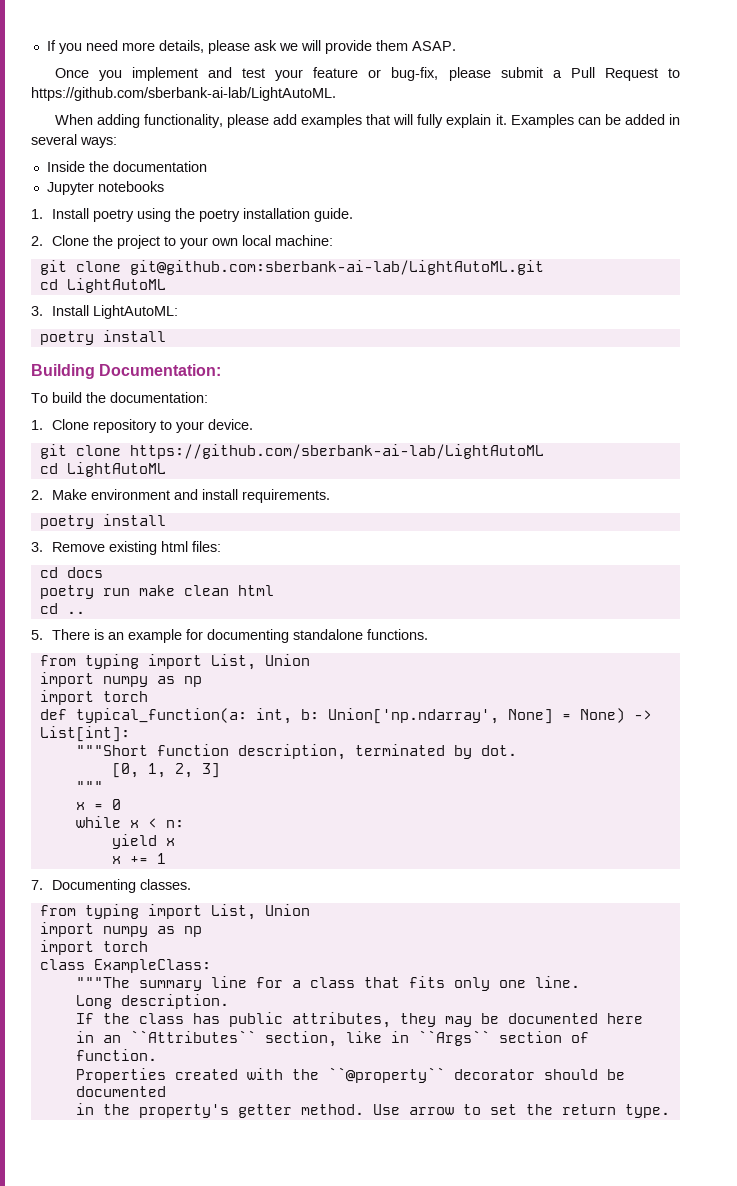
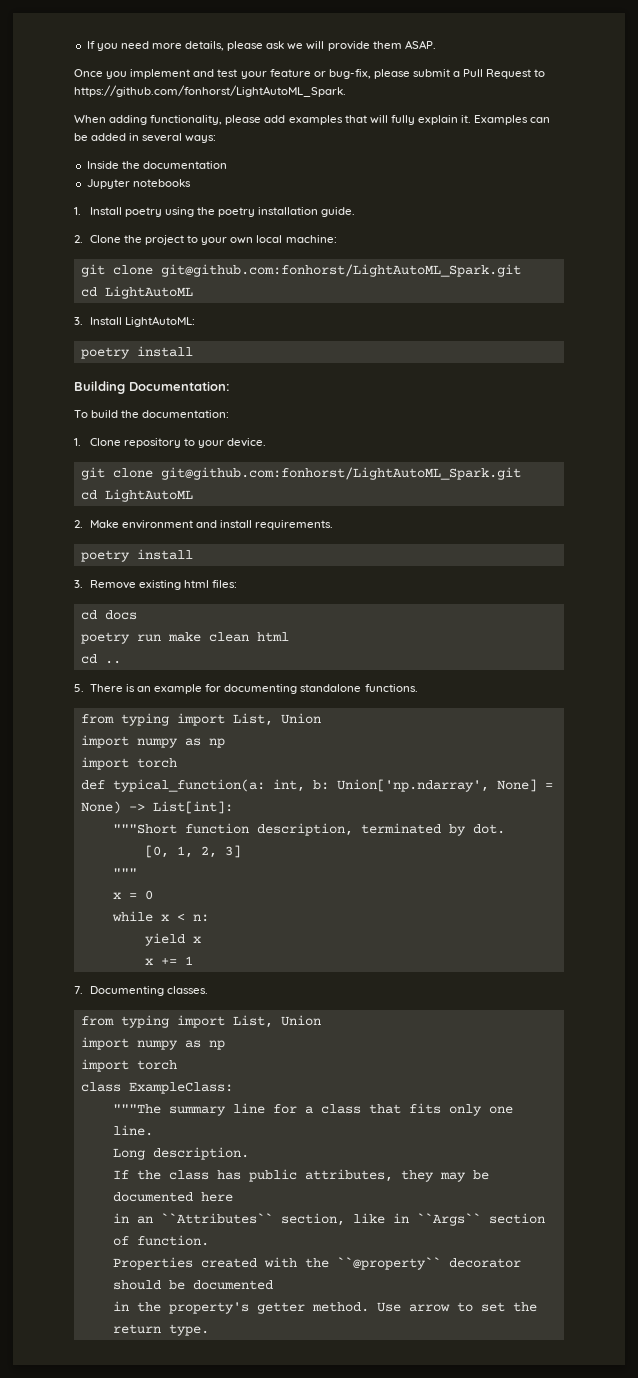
- Once you implement and test your feature or bug-fix, please submit a Pull Request to https://github.com/sberbank-ai-lab/LightAutoML.
+ Once you implement and test your feature or bug-fix, please submit a Pull Request to https://github.com/fonhorst/LightAutoML_Spark.
  2. Clone the project to your own local machine:
- git clone git@github.com:sberbank-ai-lab/LightAutoML.git
+ git clone git@github.com:fonhorst/LightAutoML_Spark.git
  1. Clone repository to your device.
- git clone https://github.com/sberbank-ai-lab/LightAutoML
+ git clone git@github.com:fonhorst/LightAutoML_Spark.git

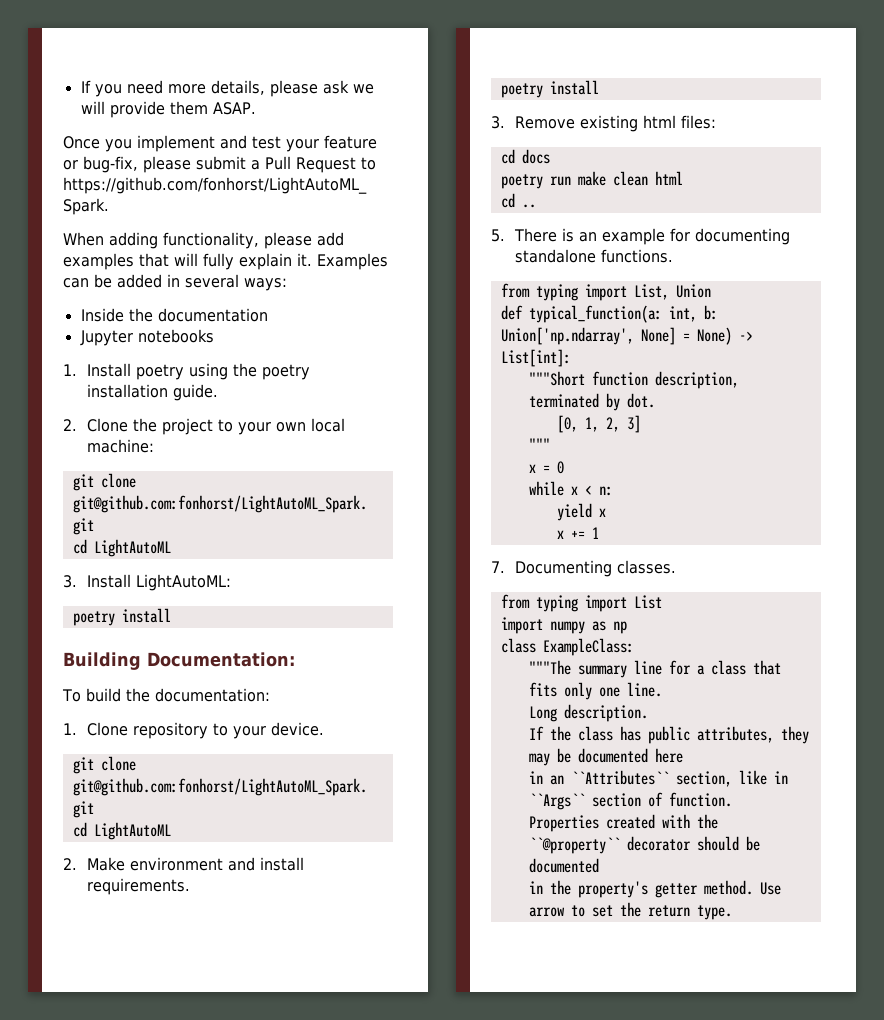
  5. There is an example for documenting standalone functions.
  from typing import List, Union
- import numpy as np
- import torch
  7. Documenting classes.
- from typing import List, Union
+ from typing import List
  import numpy as np
- import torch

